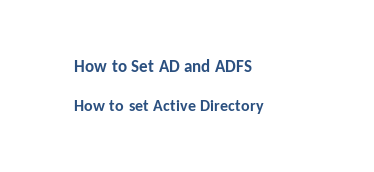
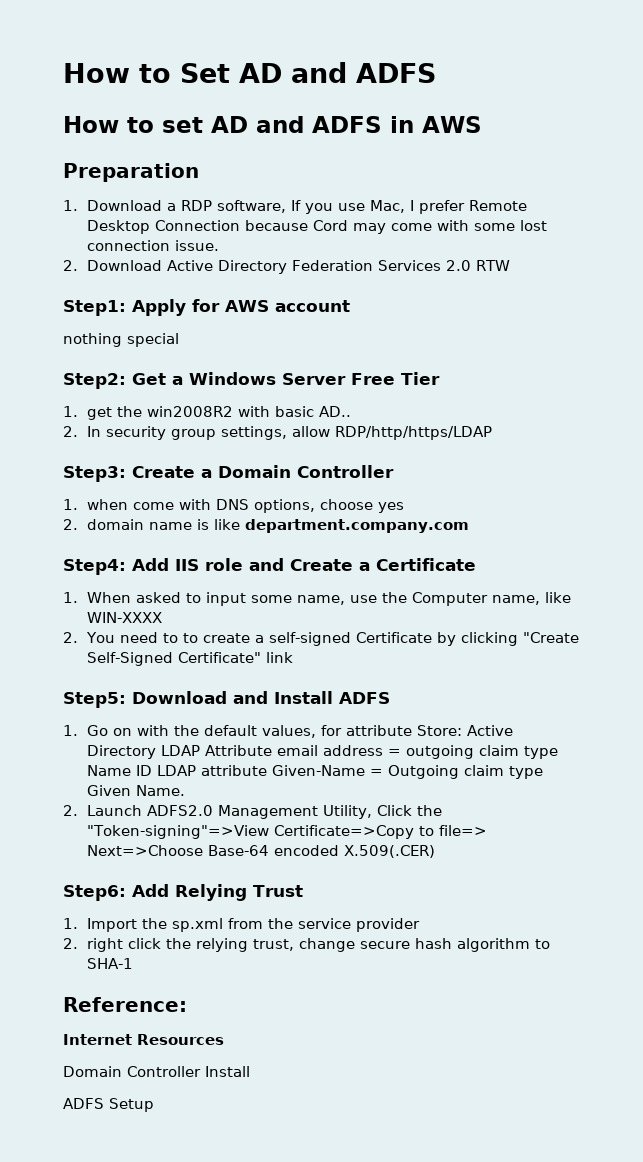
- How to set Active Directory
+ How to set AD and ADFS in AWS
+ Preparation
+ 1. Download a RDP software, If you use Mac, I prefer Remote Desktop Connection because Cord may come with some lost connection issue.
+ 2. Download Active Directory Federation Services 2.0 RTW
+ Step1: Apply for AWS account
+ nothing special
+ Step2: Get a Windows Server Free Tier
+ 1. get the win2008R2 with basic AD..
+ 2. In security group settings, allow RDP/http/https/LDAP
+ Step3: Create a Domain Controller
+ 1. when come with DNS options, choose yes
+ 2. domain name is like department.company.com
+ Step4: Add IIS role and Create a Certificate
+ 1. When asked to input some name, use the Computer name, like WIN-XXXX
+ 2. You need to to create a self-signed Certificate by clicking "Create Self-Signed Certificate" link
+ Step5: Download and Install ADFS
+ 1. Go on with the default values, for attribute Store: Active Directory LDAP Attribute email address = outgoing claim type Name ID LDAP attribute Given-Name = Outgoing claim type Given Name.
+ 2. Launch ADFS2.0 Management Utility, Click the "Token-signing"=>View Certificate=>Copy to file=> Next=>Choose Base-64 encoded X.509(.CER)
+ Step6: Add Relying Trust
+ 1. Import the sp.xml from the service provider
+ 2. right click the relying trust, change secure hash algorithm to SHA-1
+ Reference:
+ Internet Resources
+ Domain Controller Install
+ ADFS Setup

